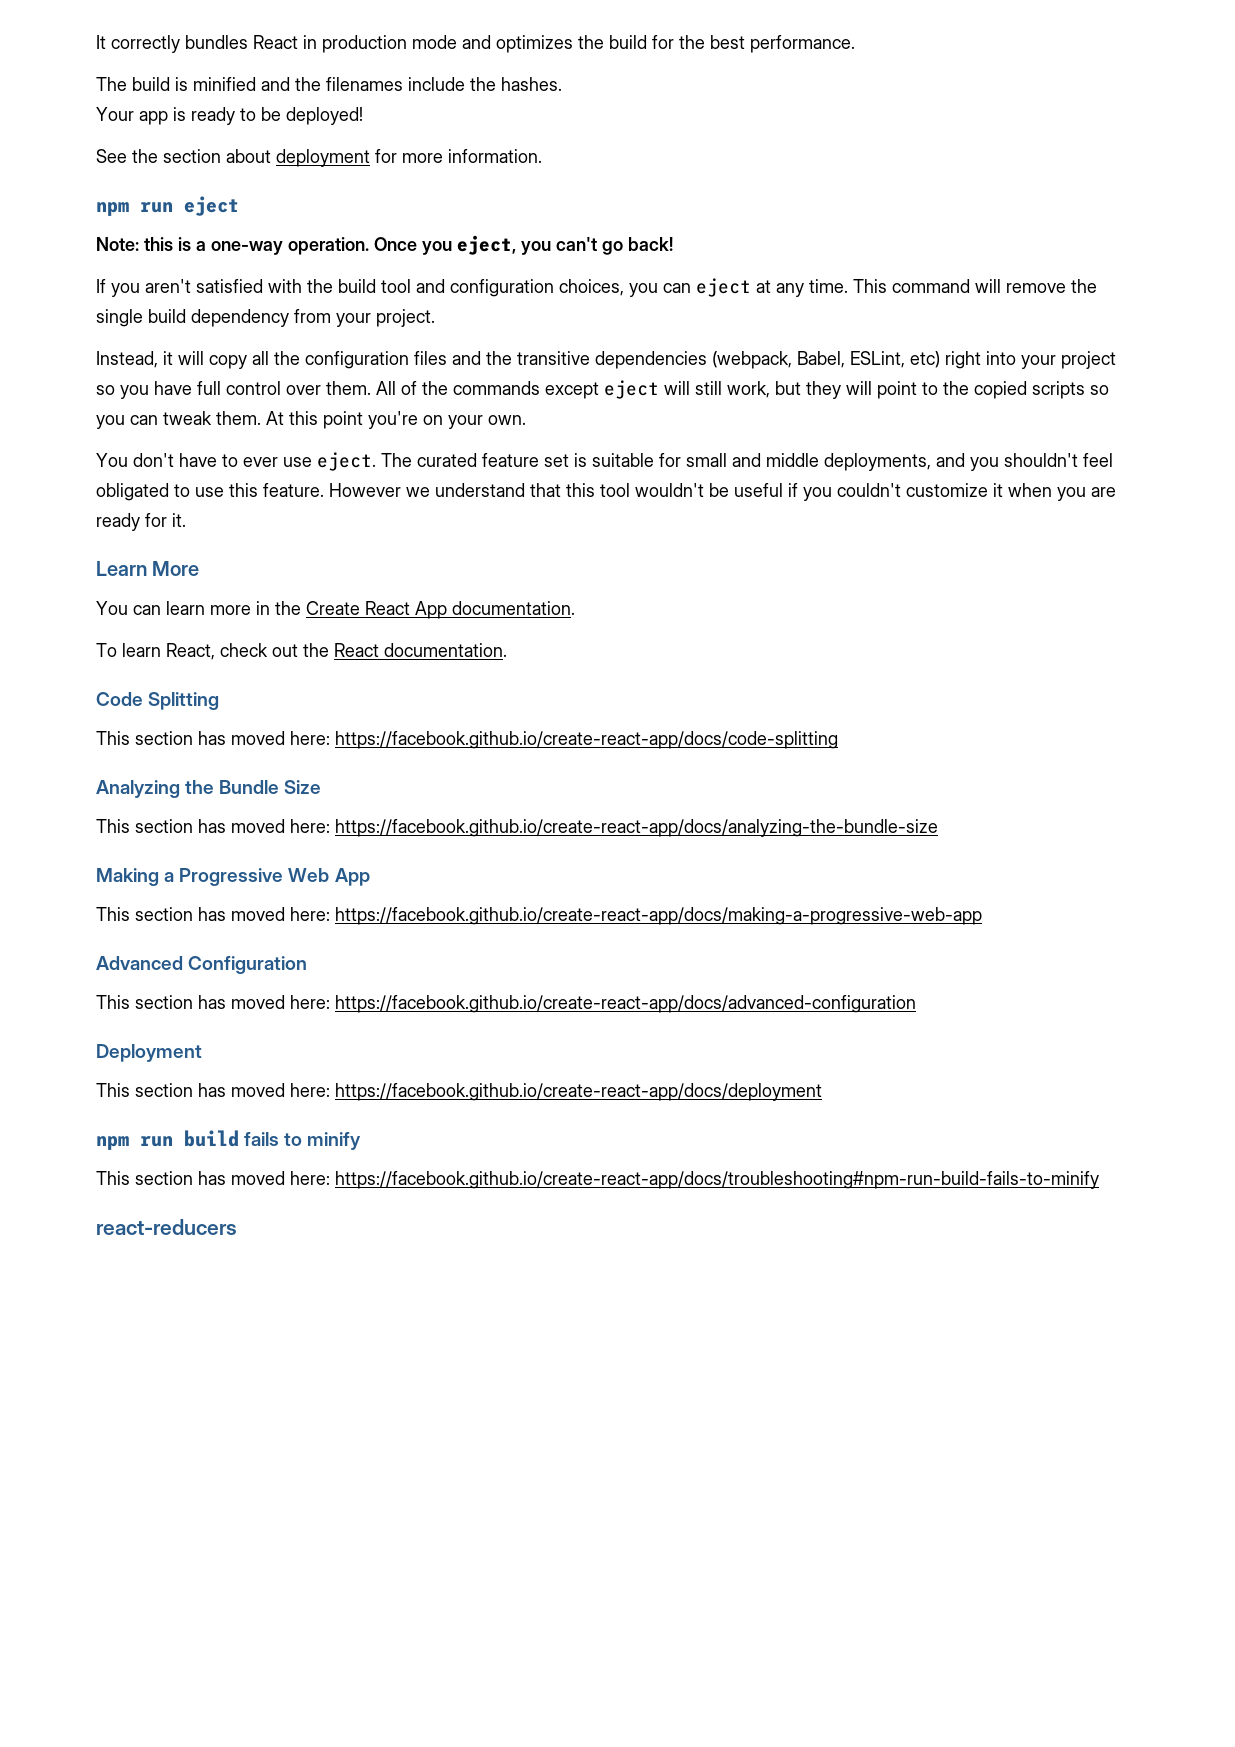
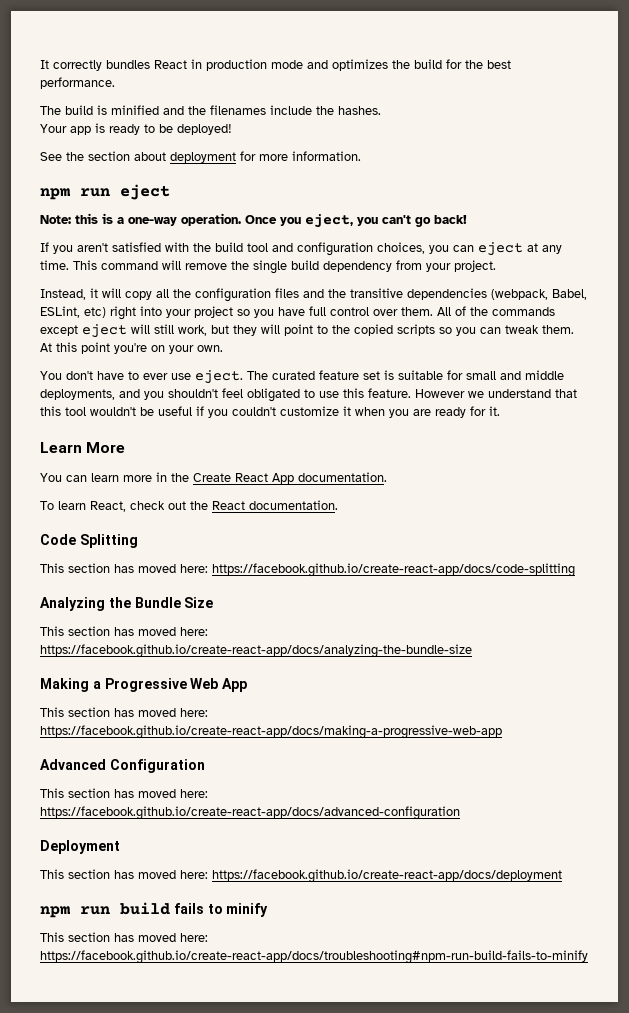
- react-reducers

